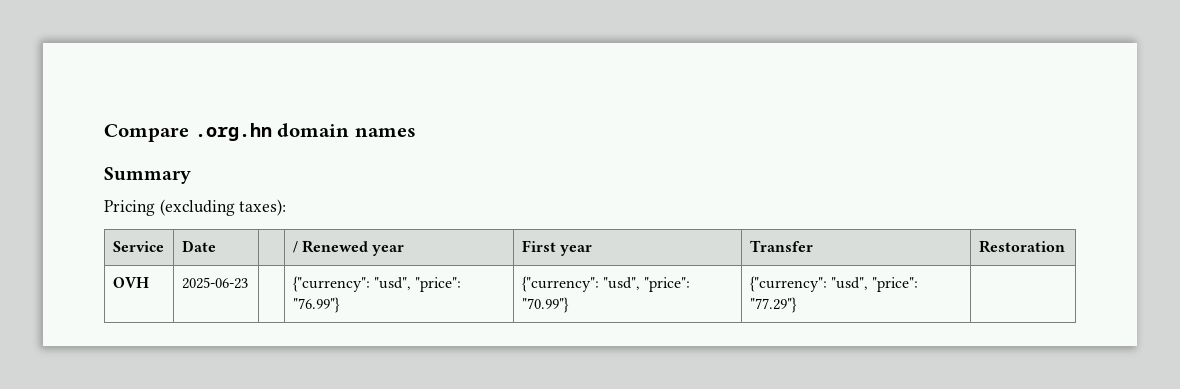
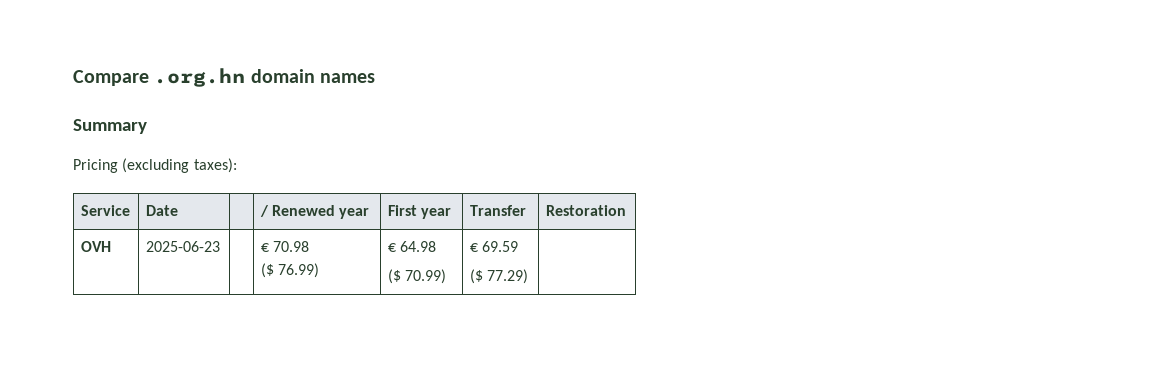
- OVH | 2025-06-23 | | {"currency": "usd", "price": "76.99"} | {"currency": "usd", "price": "70.99"} | {"currency": "usd", "price": "77.29"} |
+ OVH | 2025-06-23 | | € 70.98
+ ($ 76.99) | € 64.98
+ ($ 70.99) | € 69.59
+ ($ 77.29) |

